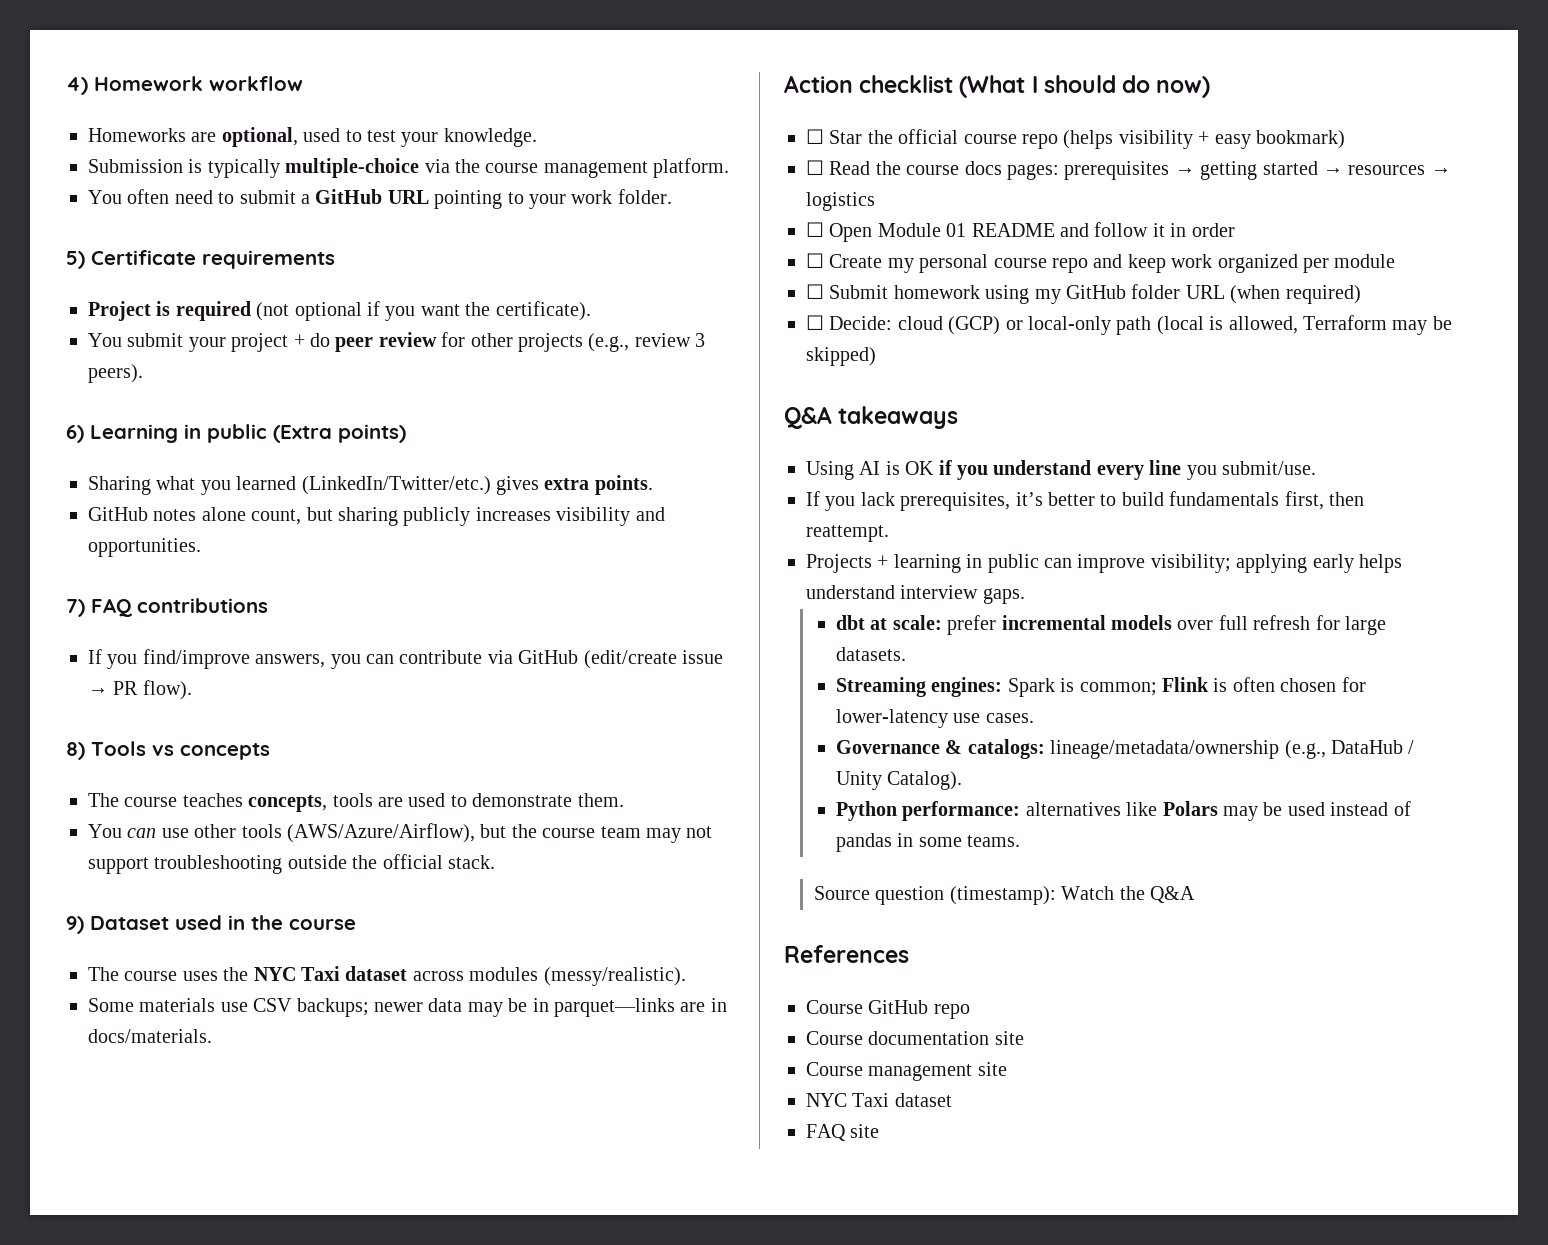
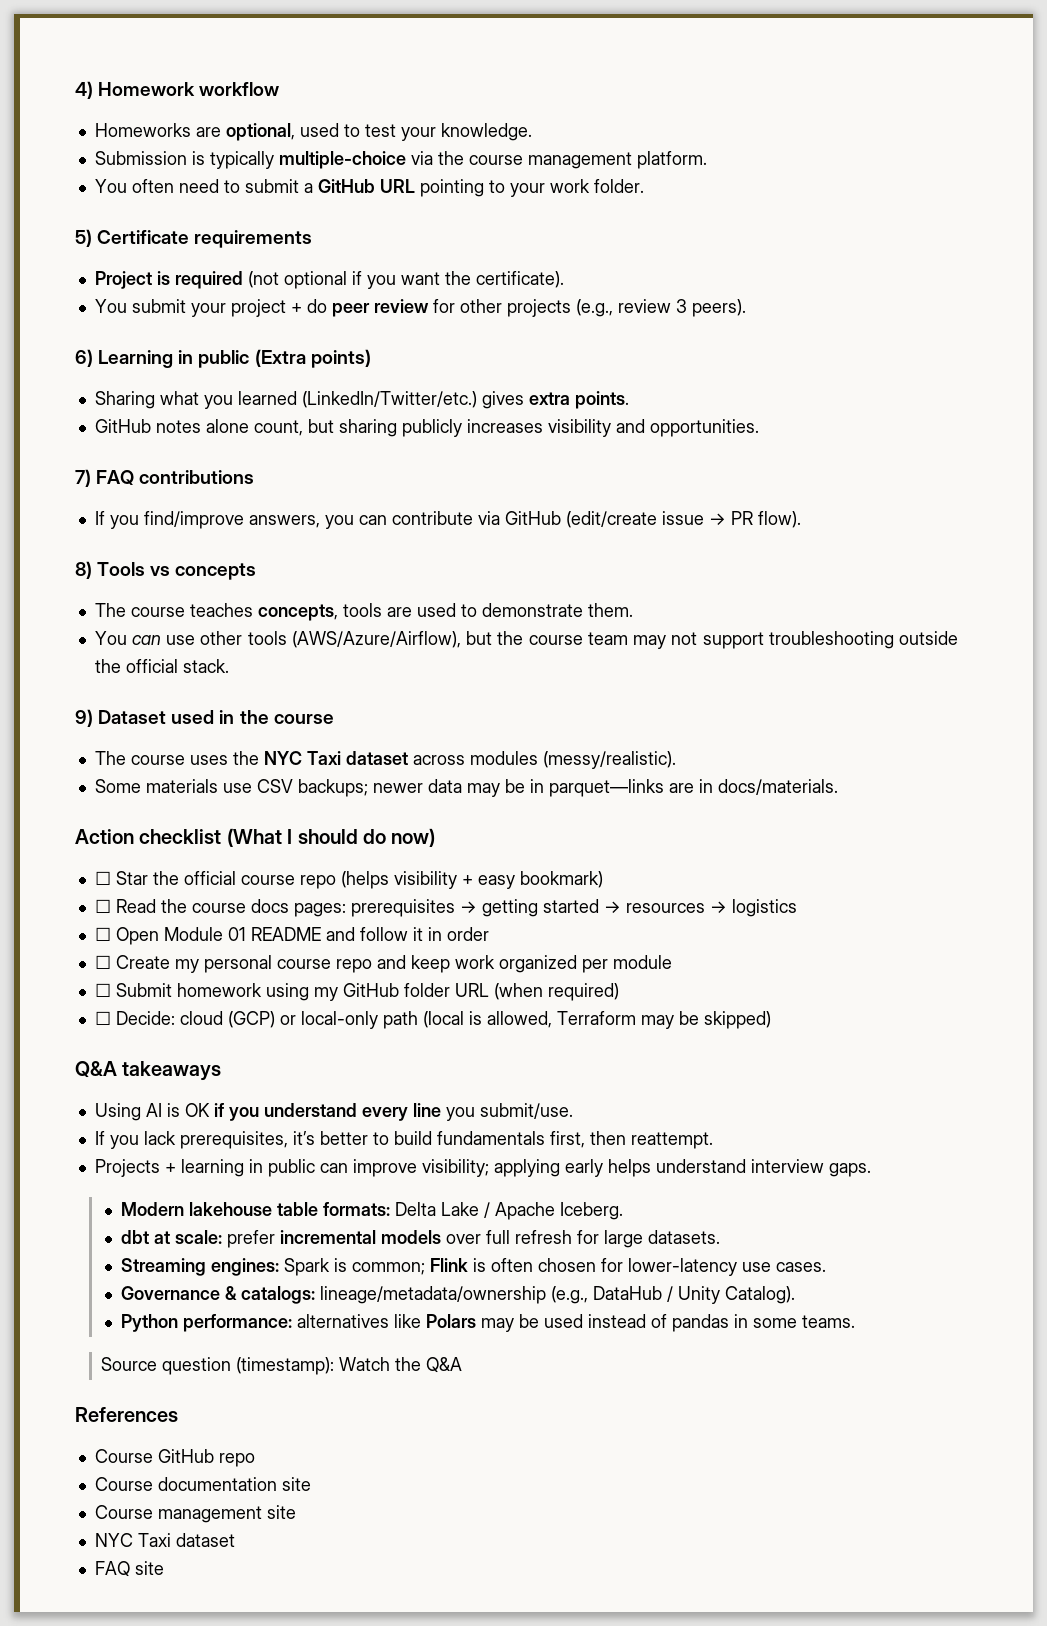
+ Modern lakehouse table formats: Delta Lake / Apache Iceberg.

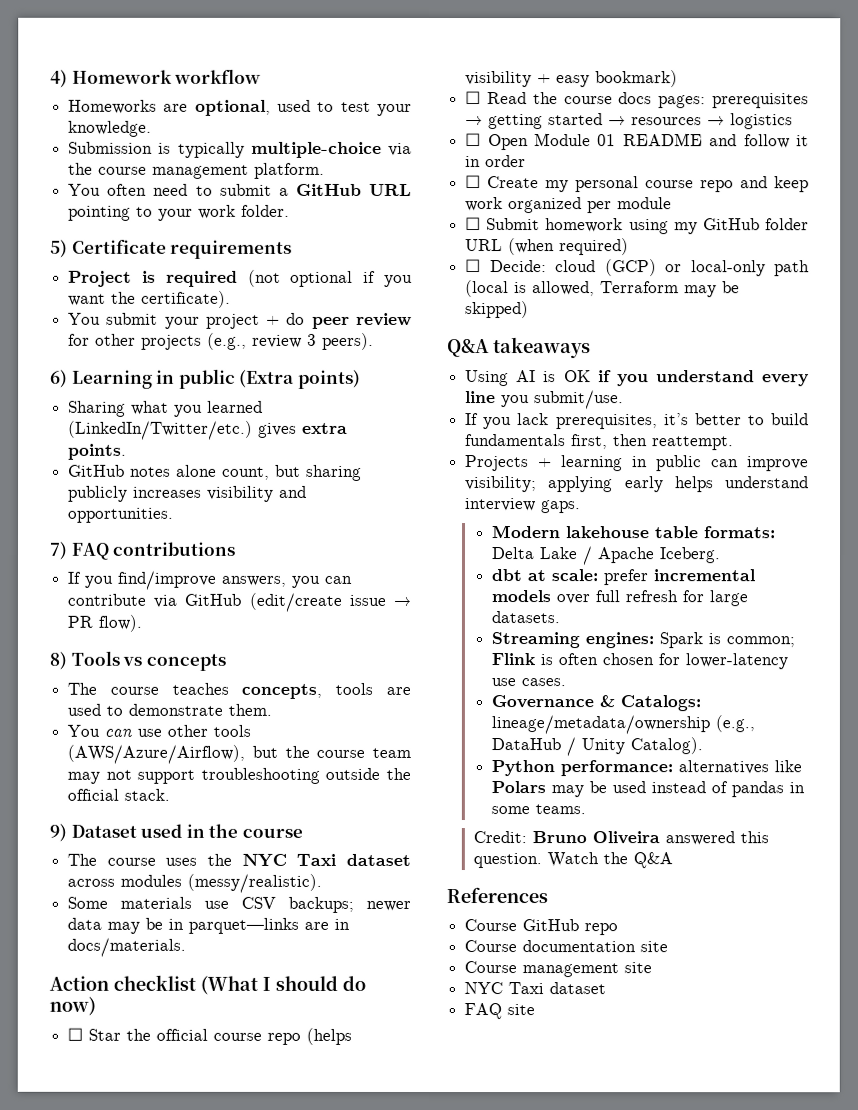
- Governance & catalogs: lineage/metadata/ownership (e.g., DataHub / Unity Catalog).
+ Governance & Catalogs: lineage/metadata/ownership (e.g., DataHub / Unity Catalog).
- Source question (timestamp): Watch the Q&A
+ Credit: Bruno Oliveira answered this question. Watch the Q&A

